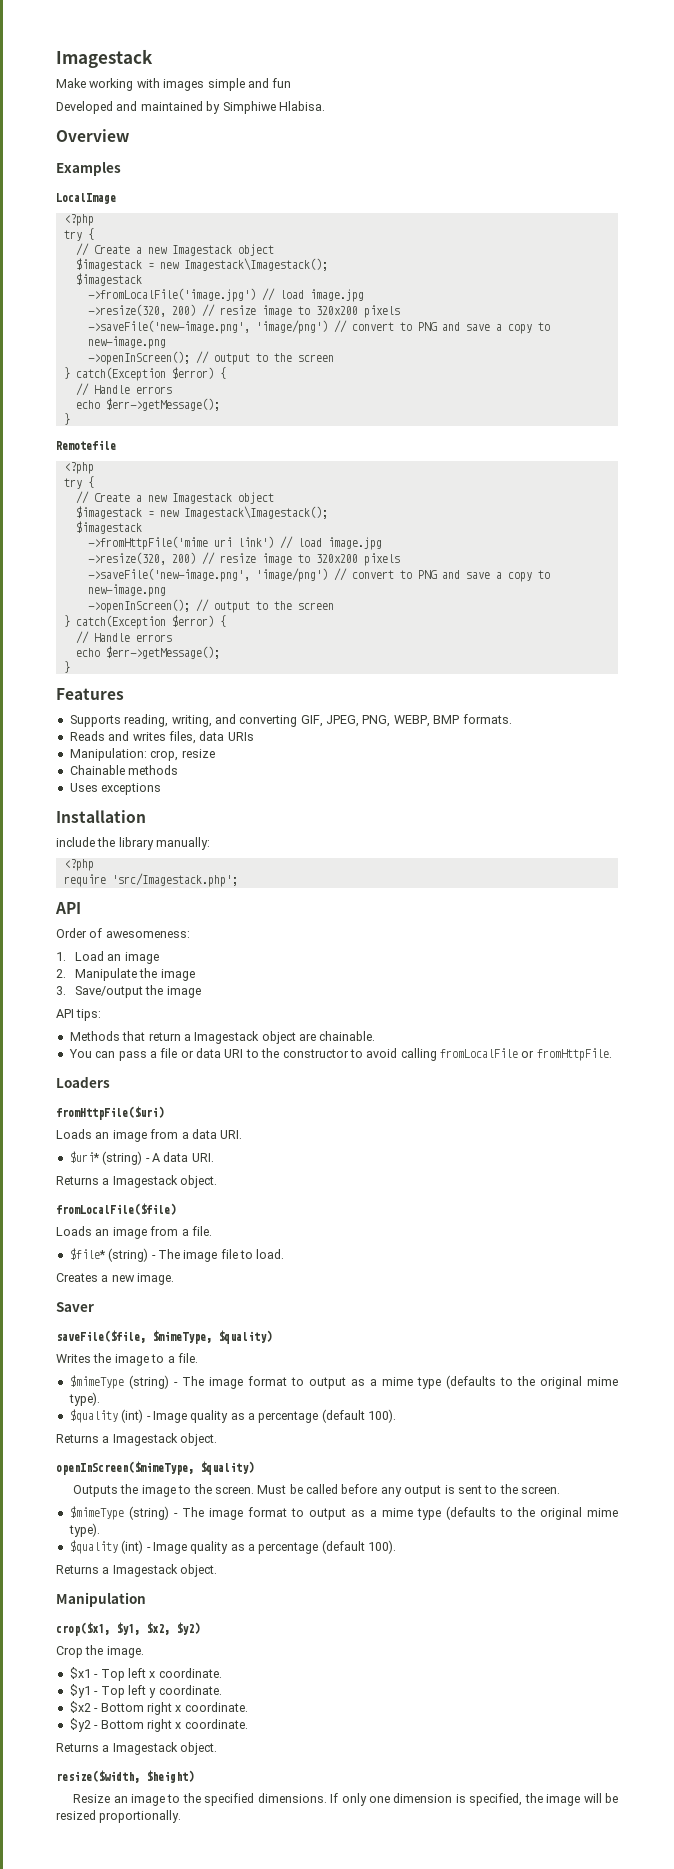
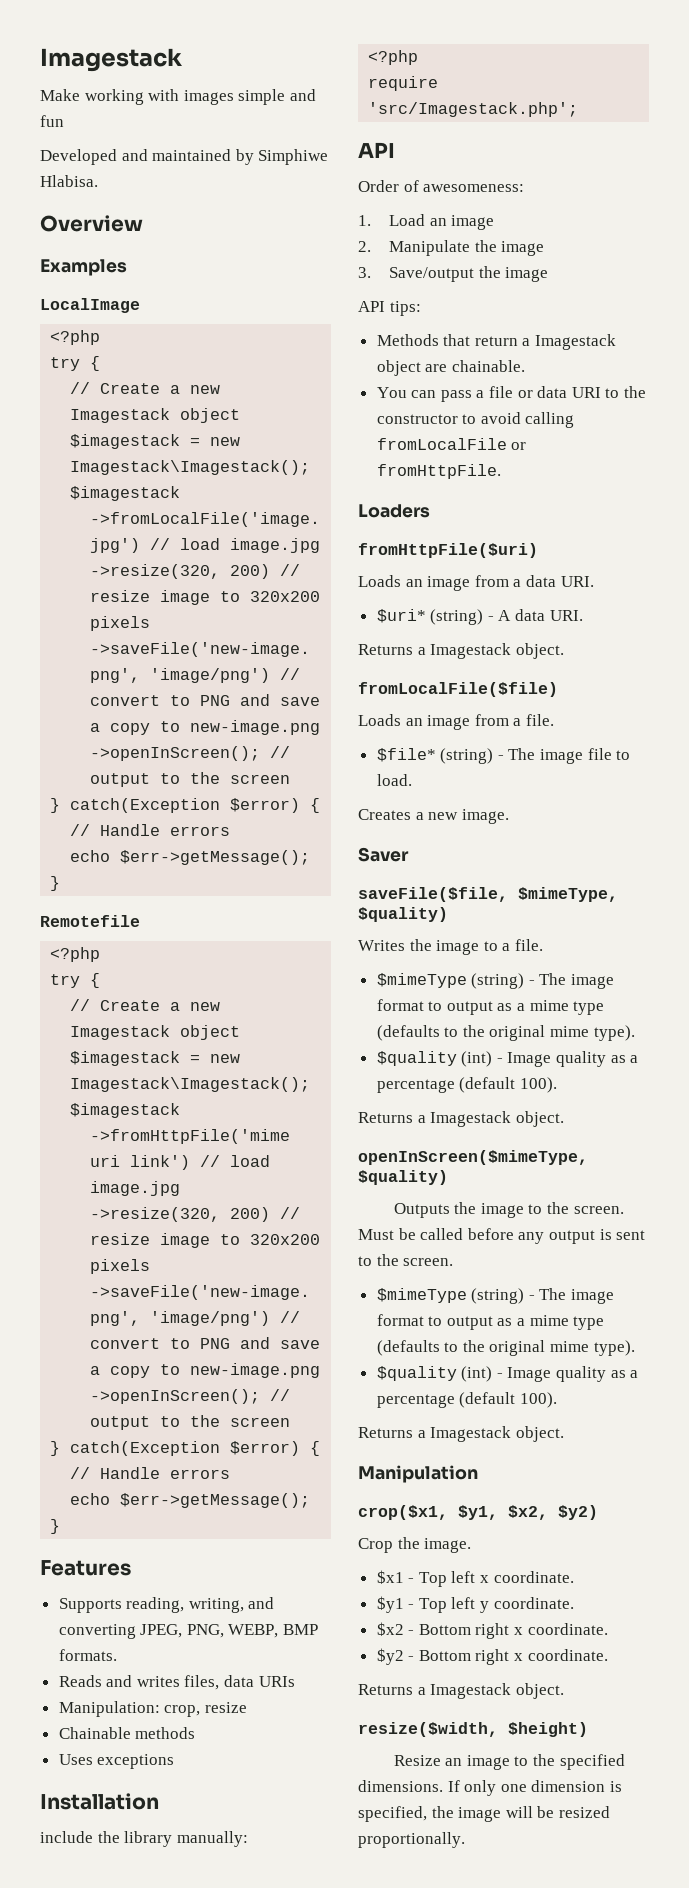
- Supports reading, writing, and converting GIF, JPEG, PNG, WEBP, BMP formats.
+ Supports reading, writing, and converting JPEG, PNG, WEBP, BMP formats.

